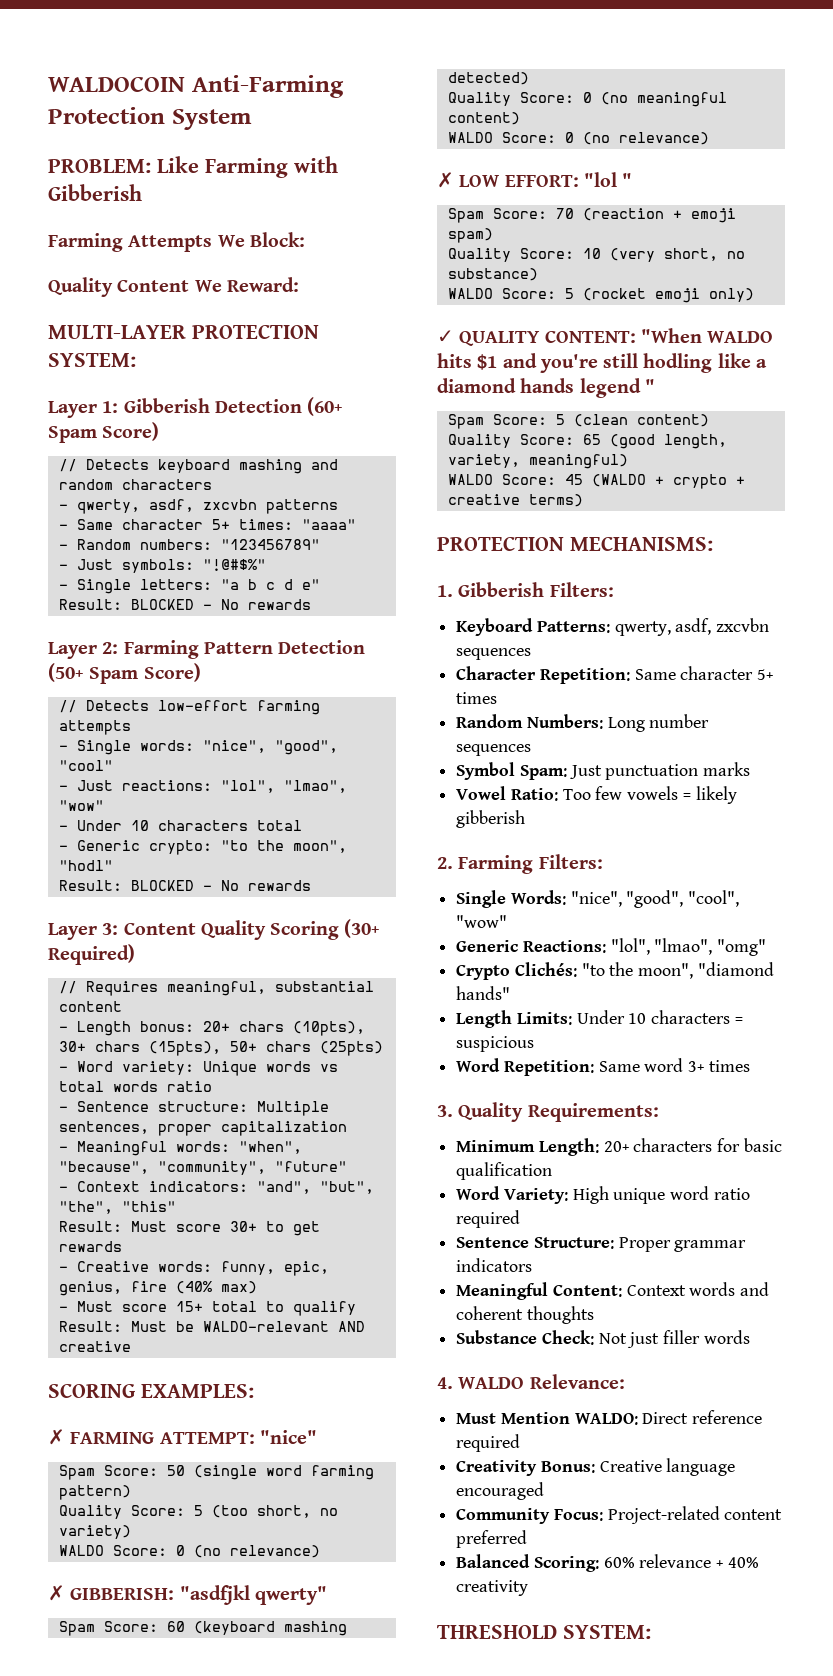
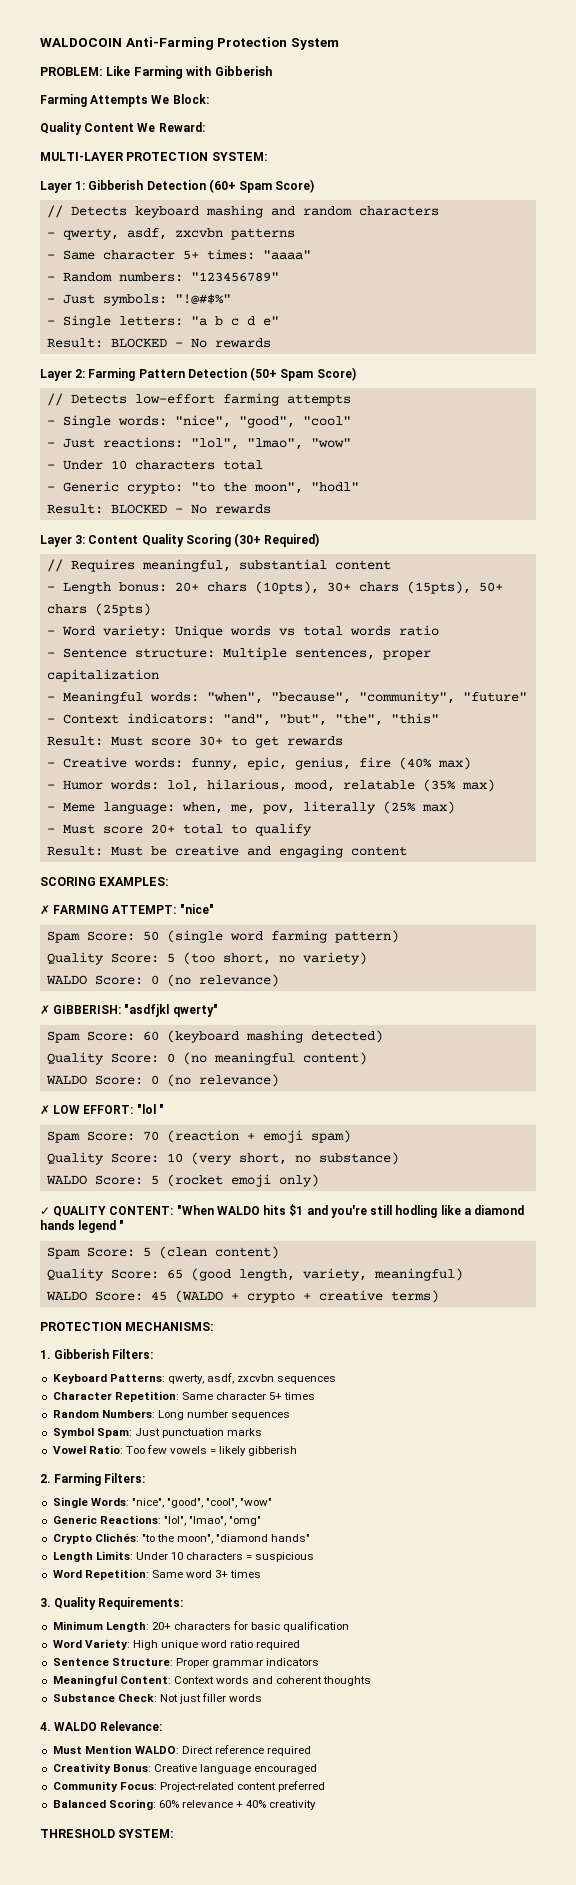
+ - Humor words: lol, hilarious, mood, relatable (35% max)
+ - Meme language: when, me, pov, literally (25% max)
- - Must score 15+ total to qualify
+ - Must score 20+ total to qualify
- Result: Must be WALDO-relevant AND creative
+ Result: Must be creative and engaging content

